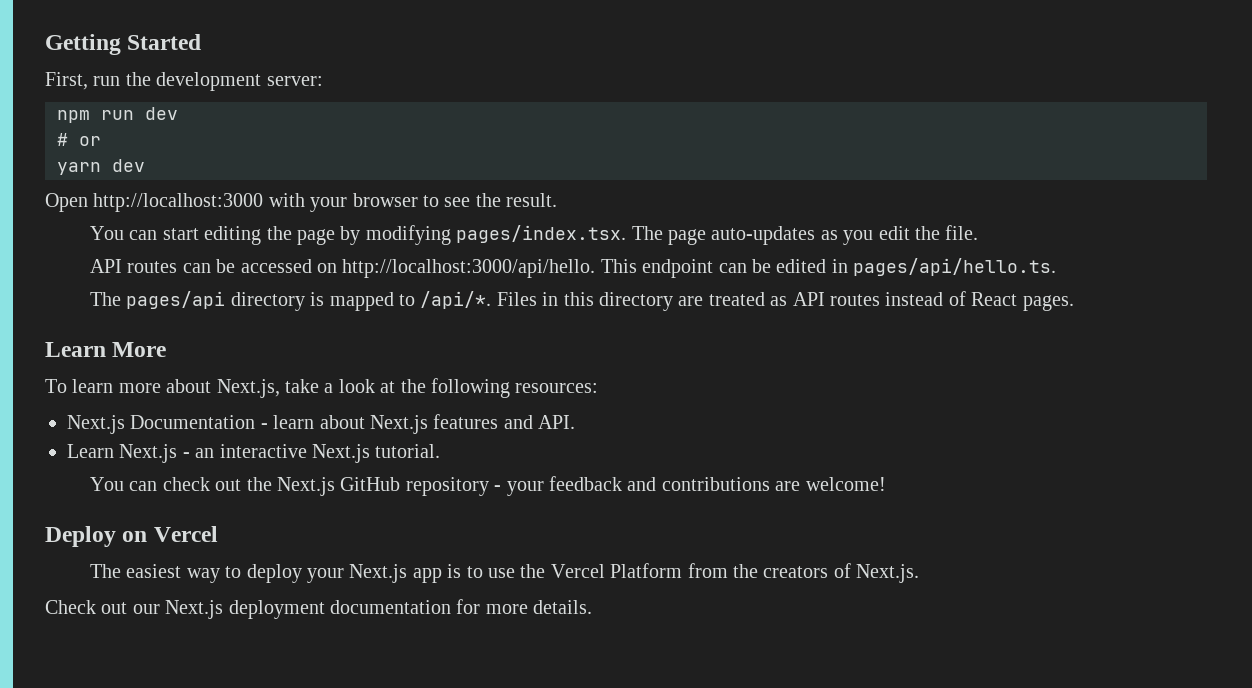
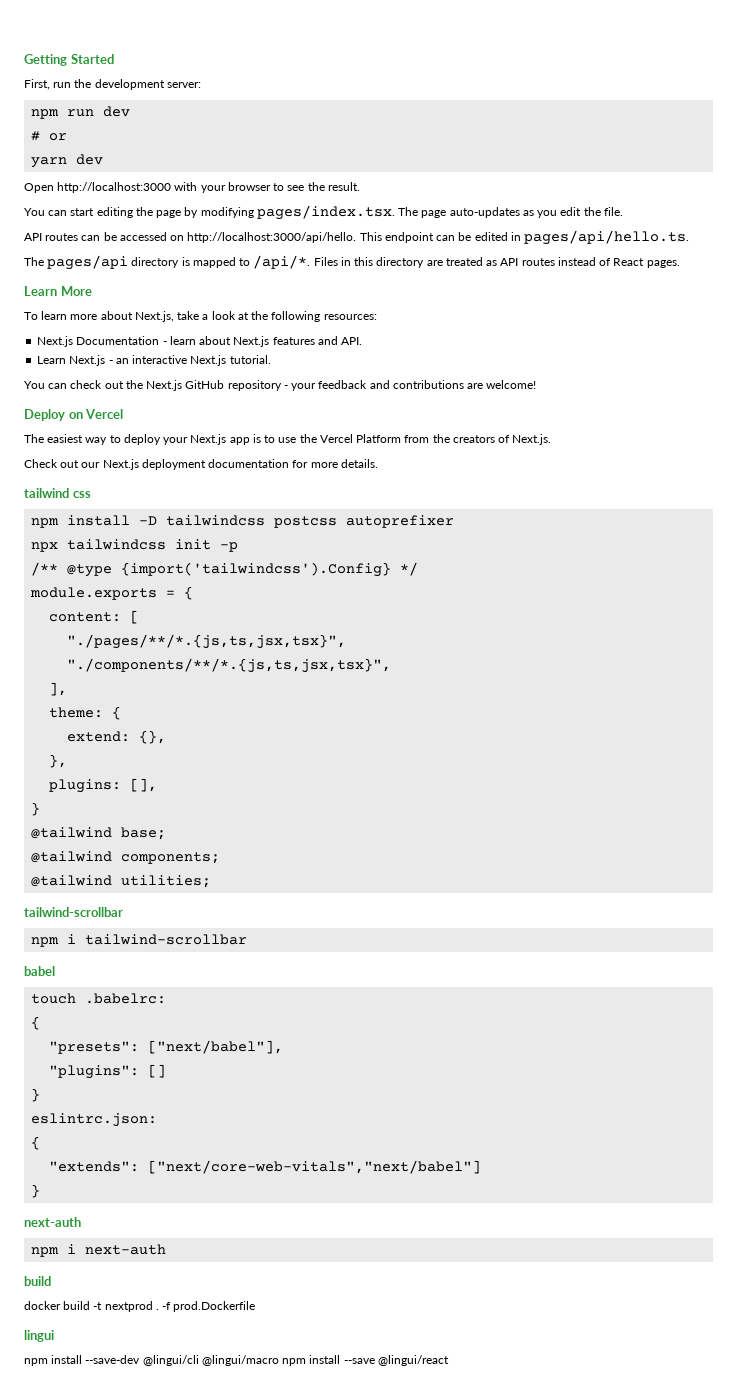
+ tailwind css
+ npm install -D tailwindcss postcss autoprefixer
+ npx tailwindcss init -p
+ /** @type {import('tailwindcss').Config} */
+ module.exports = {
+ content: [
+ "./pages/**/*.{js,ts,jsx,tsx}",
+ "./components/**/*.{js,ts,jsx,tsx}",
+ ],
+ theme: {
+ extend: {},
+ },
+ plugins: [],
+ }
+ @tailwind base;
+ @tailwind components;
+ @tailwind utilities;
+ tailwind-scrollbar
+ npm i tailwind-scrollbar
+ babel
+ touch .babelrc:
+ {
+ "presets": ["next/babel"],
+ "plugins": []
+ }
+ eslintrc.json:
+ {
+ "extends": ["next/core-web-vitals","next/babel"]
+ }
+ next-auth
+ npm i next-auth
+ build
+ docker build -t nextprod . -f prod.Dockerfile
+ lingui
+ npm install --save-dev @lingui/cli @lingui/macro npm install --save @lingui/react

